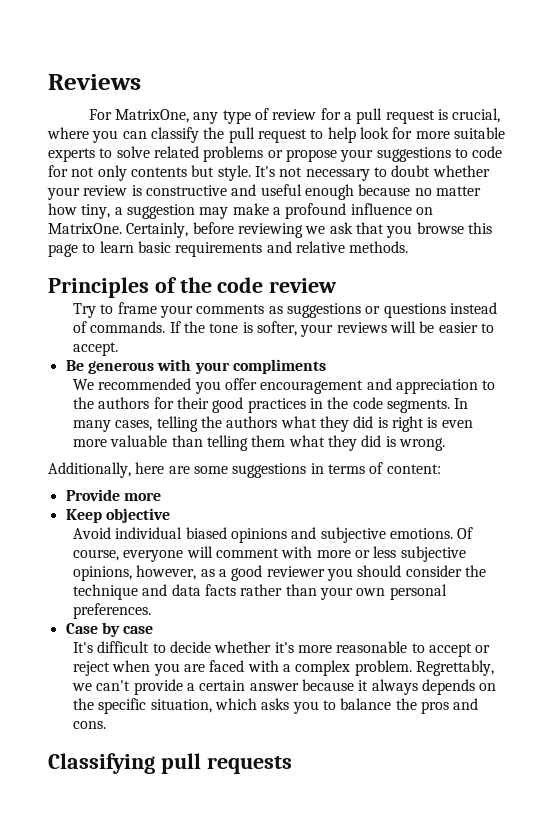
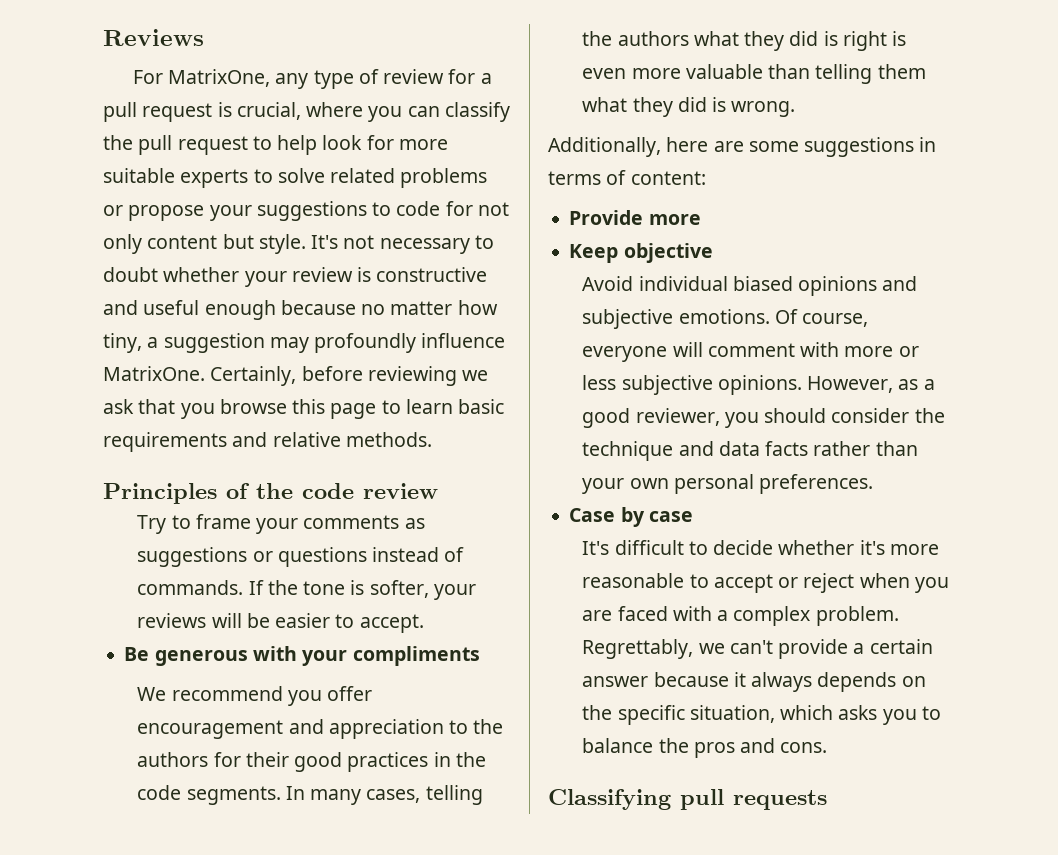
- For MatrixOne, any type of review for a pull request is crucial, where you can classify the pull request to help look for more suitable experts to solve related problems or propose your suggestions to code for not only contents but style.
+ For MatrixOne, any type of review for a pull request is crucial, where you can classify the pull request to help look for more suitable experts to solve related problems or propose your suggestions to code for not only content but style.
- It's not necessary to doubt whether your review is constructive and useful enough because no matter how tiny, a suggestion may make a profound influence on MatrixOne.
+ It's not necessary to doubt whether your review is constructive and useful enough because no matter how tiny, a suggestion may profoundly influence MatrixOne.
- We recommended you offer encouragement and appreciation to the authors for their good practices in the code segments.
+ We recommend you offer encouragement and appreciation to the authors for their good practices in the code segments.
- Of course, everyone will comment with more or less subjective opinions, however, as a good reviewer you should consider the technique and data facts rather than your own personal preferences.
+ Of course, everyone will comment with more or less subjective opinions. However, as a good reviewer, you should consider the technique and data facts rather than your own personal preferences.

